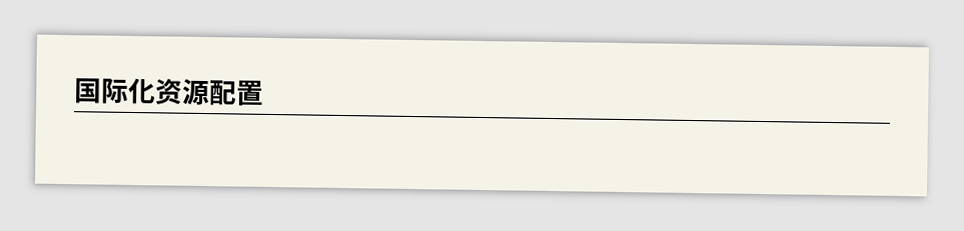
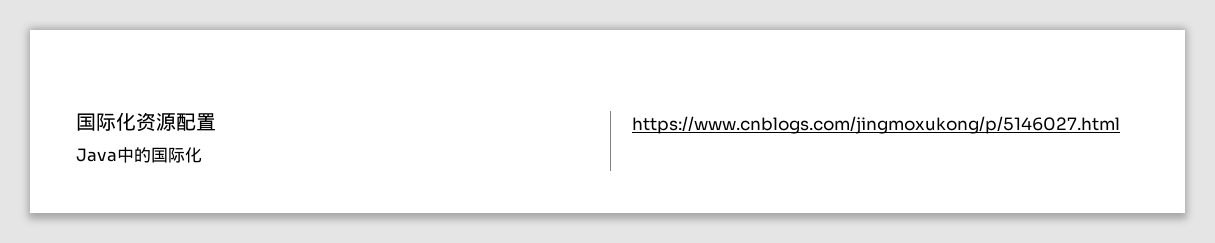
+ Java中的国际化https://www.cnblogs.com/jingmoxukong/p/5146027.html

